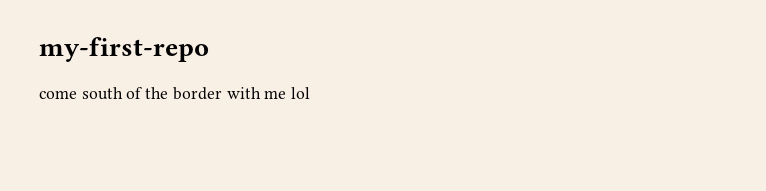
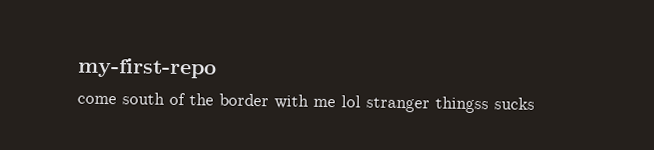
- come south of the border with me lol
+ come south of the border with me lol stranger thingss sucks

